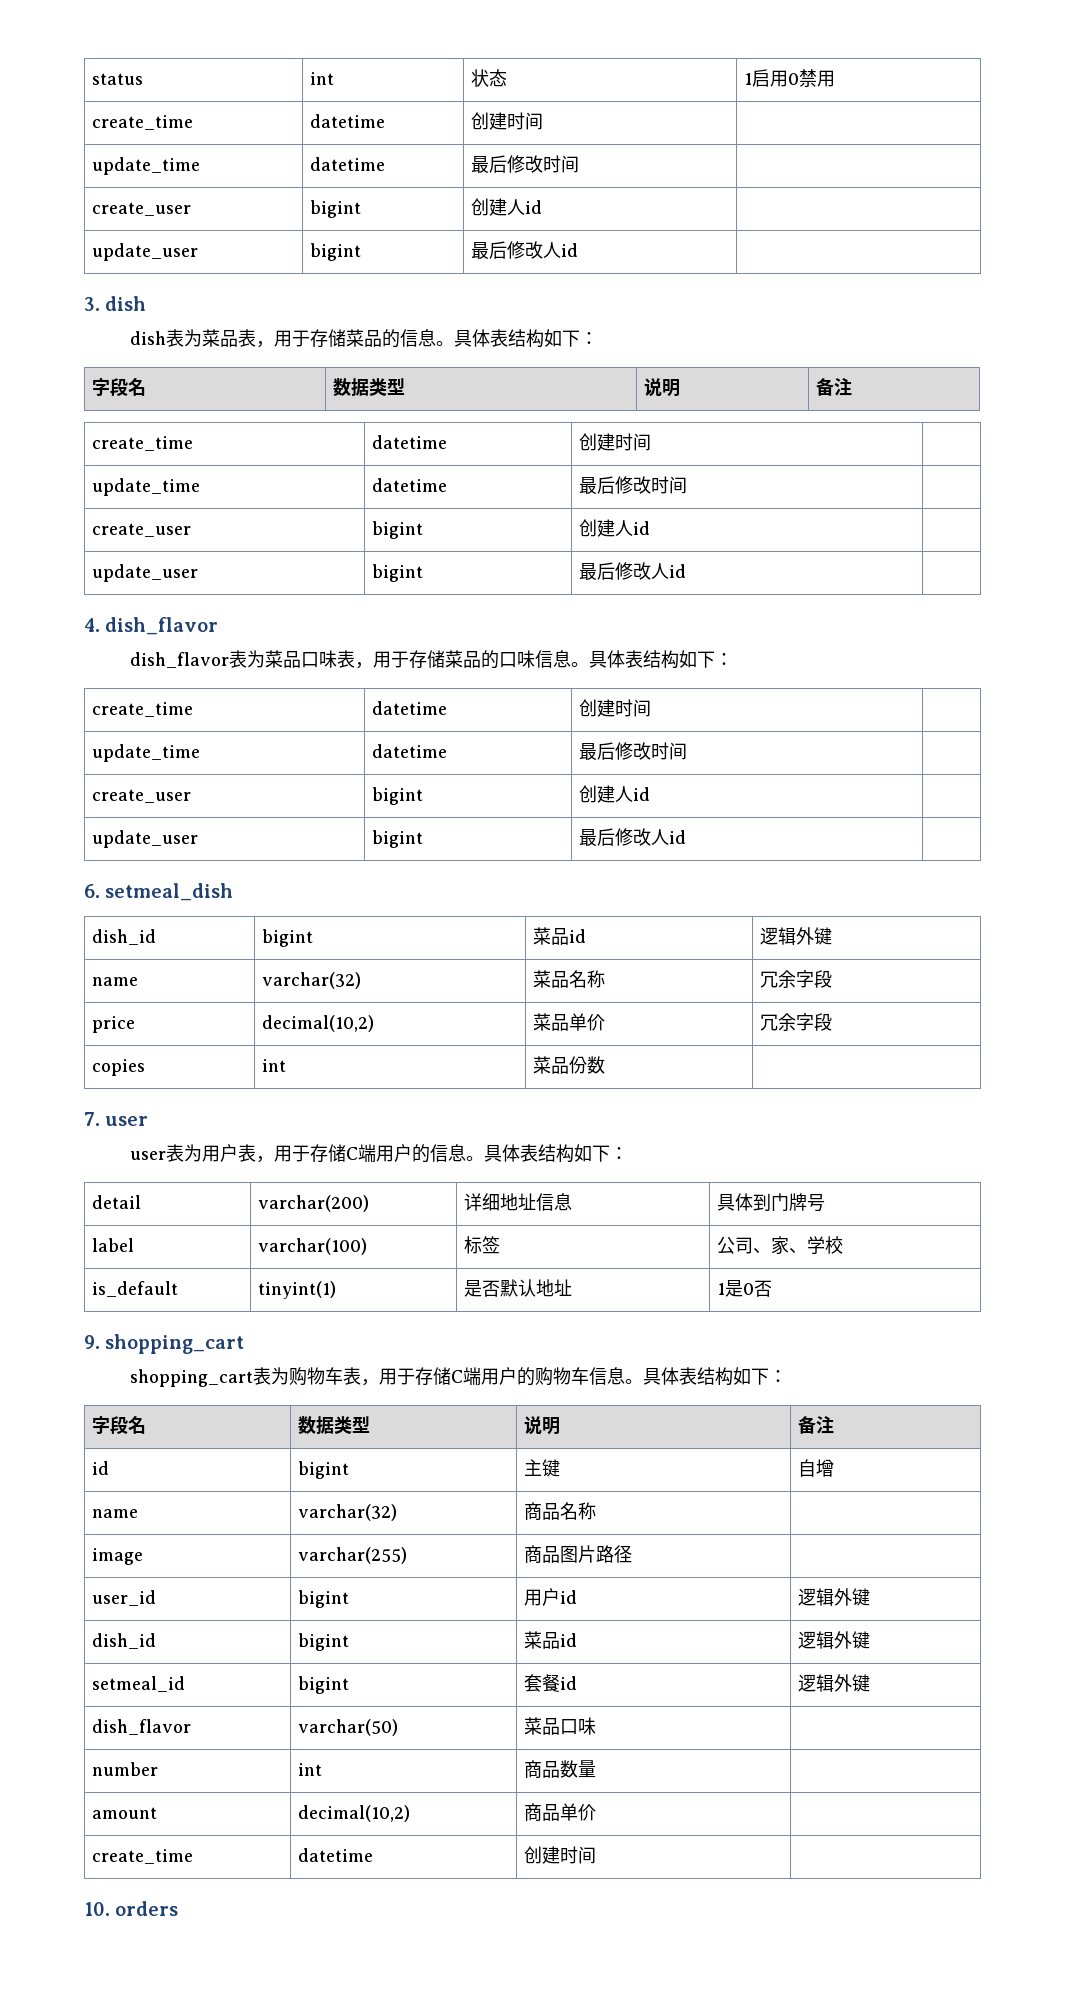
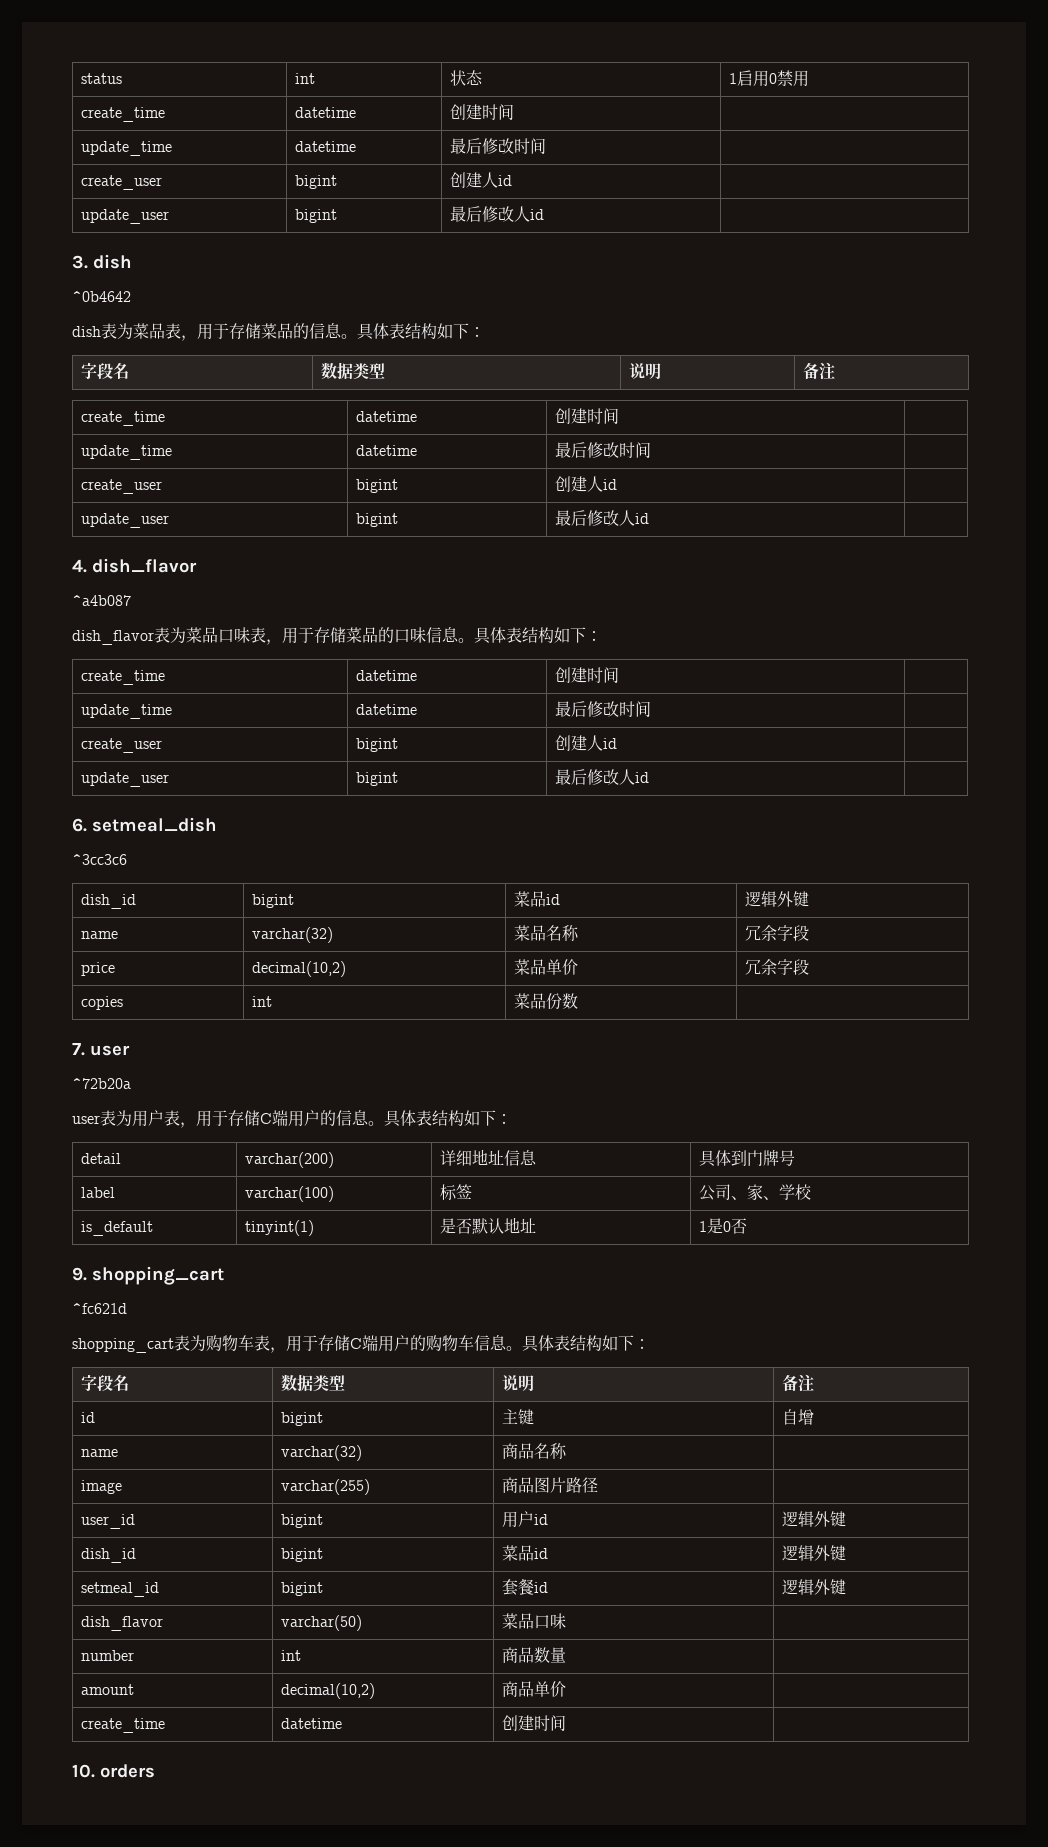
+ ^0b4642
+ ^a4b087
+ ^3cc3c6
+ ^72b20a
+ ^fc621d

